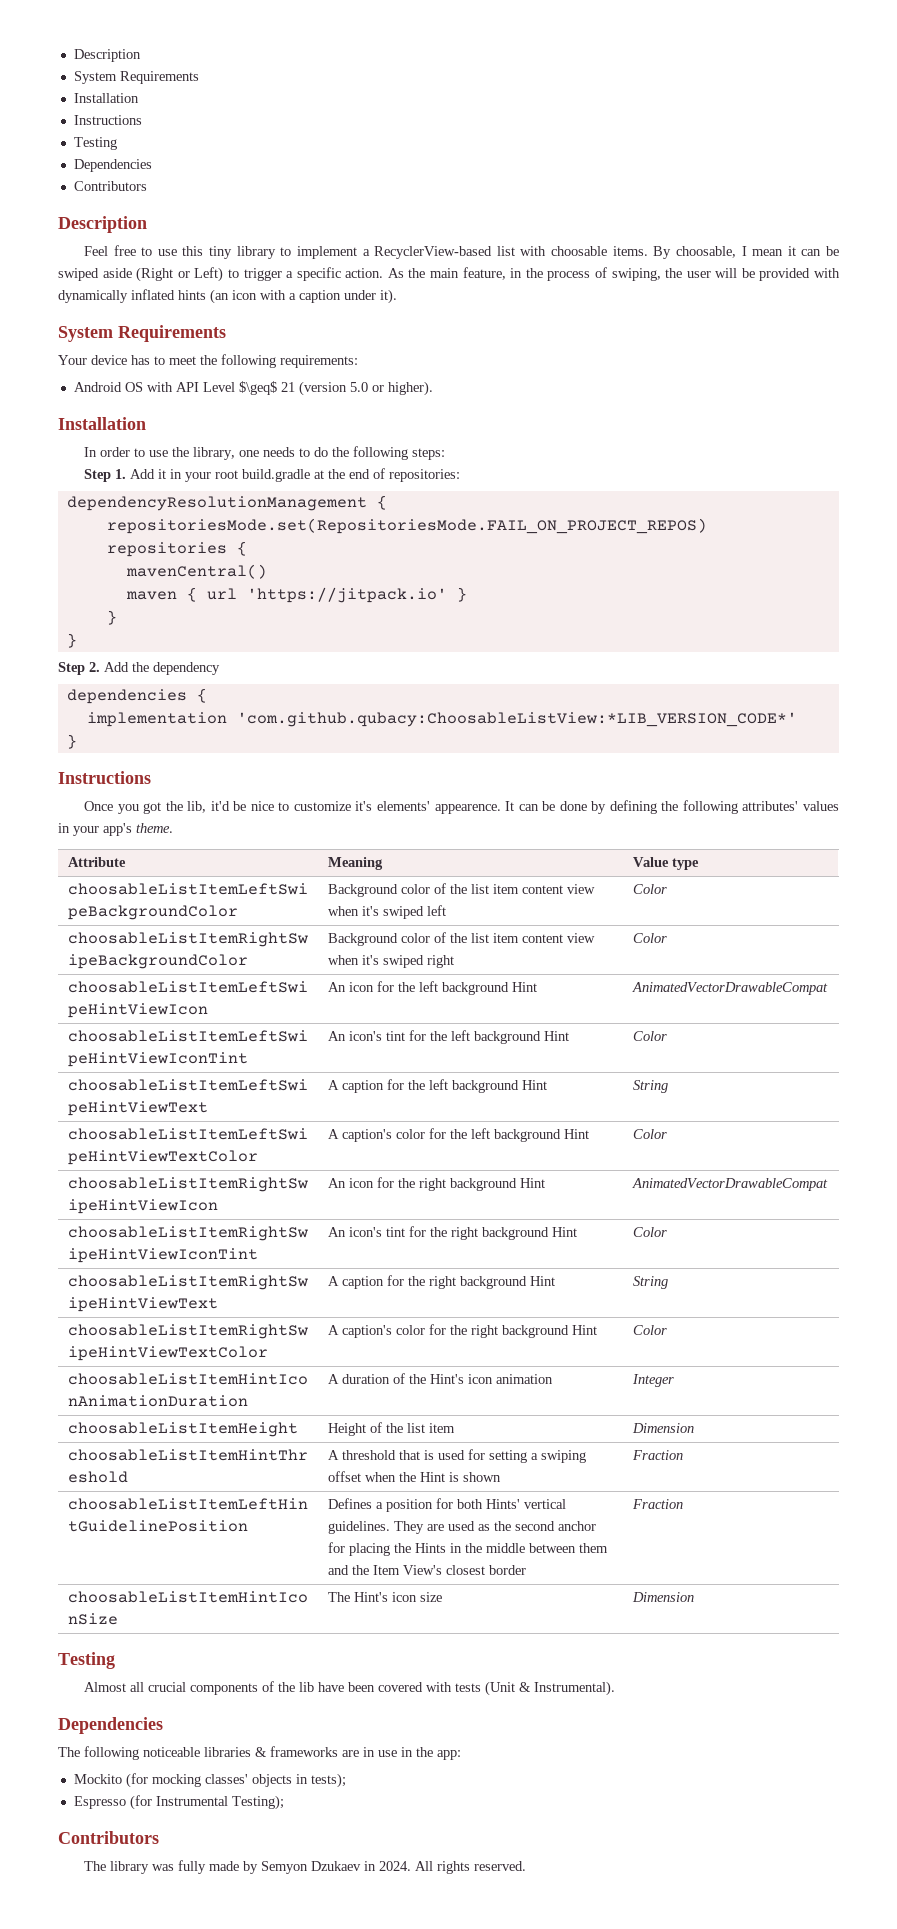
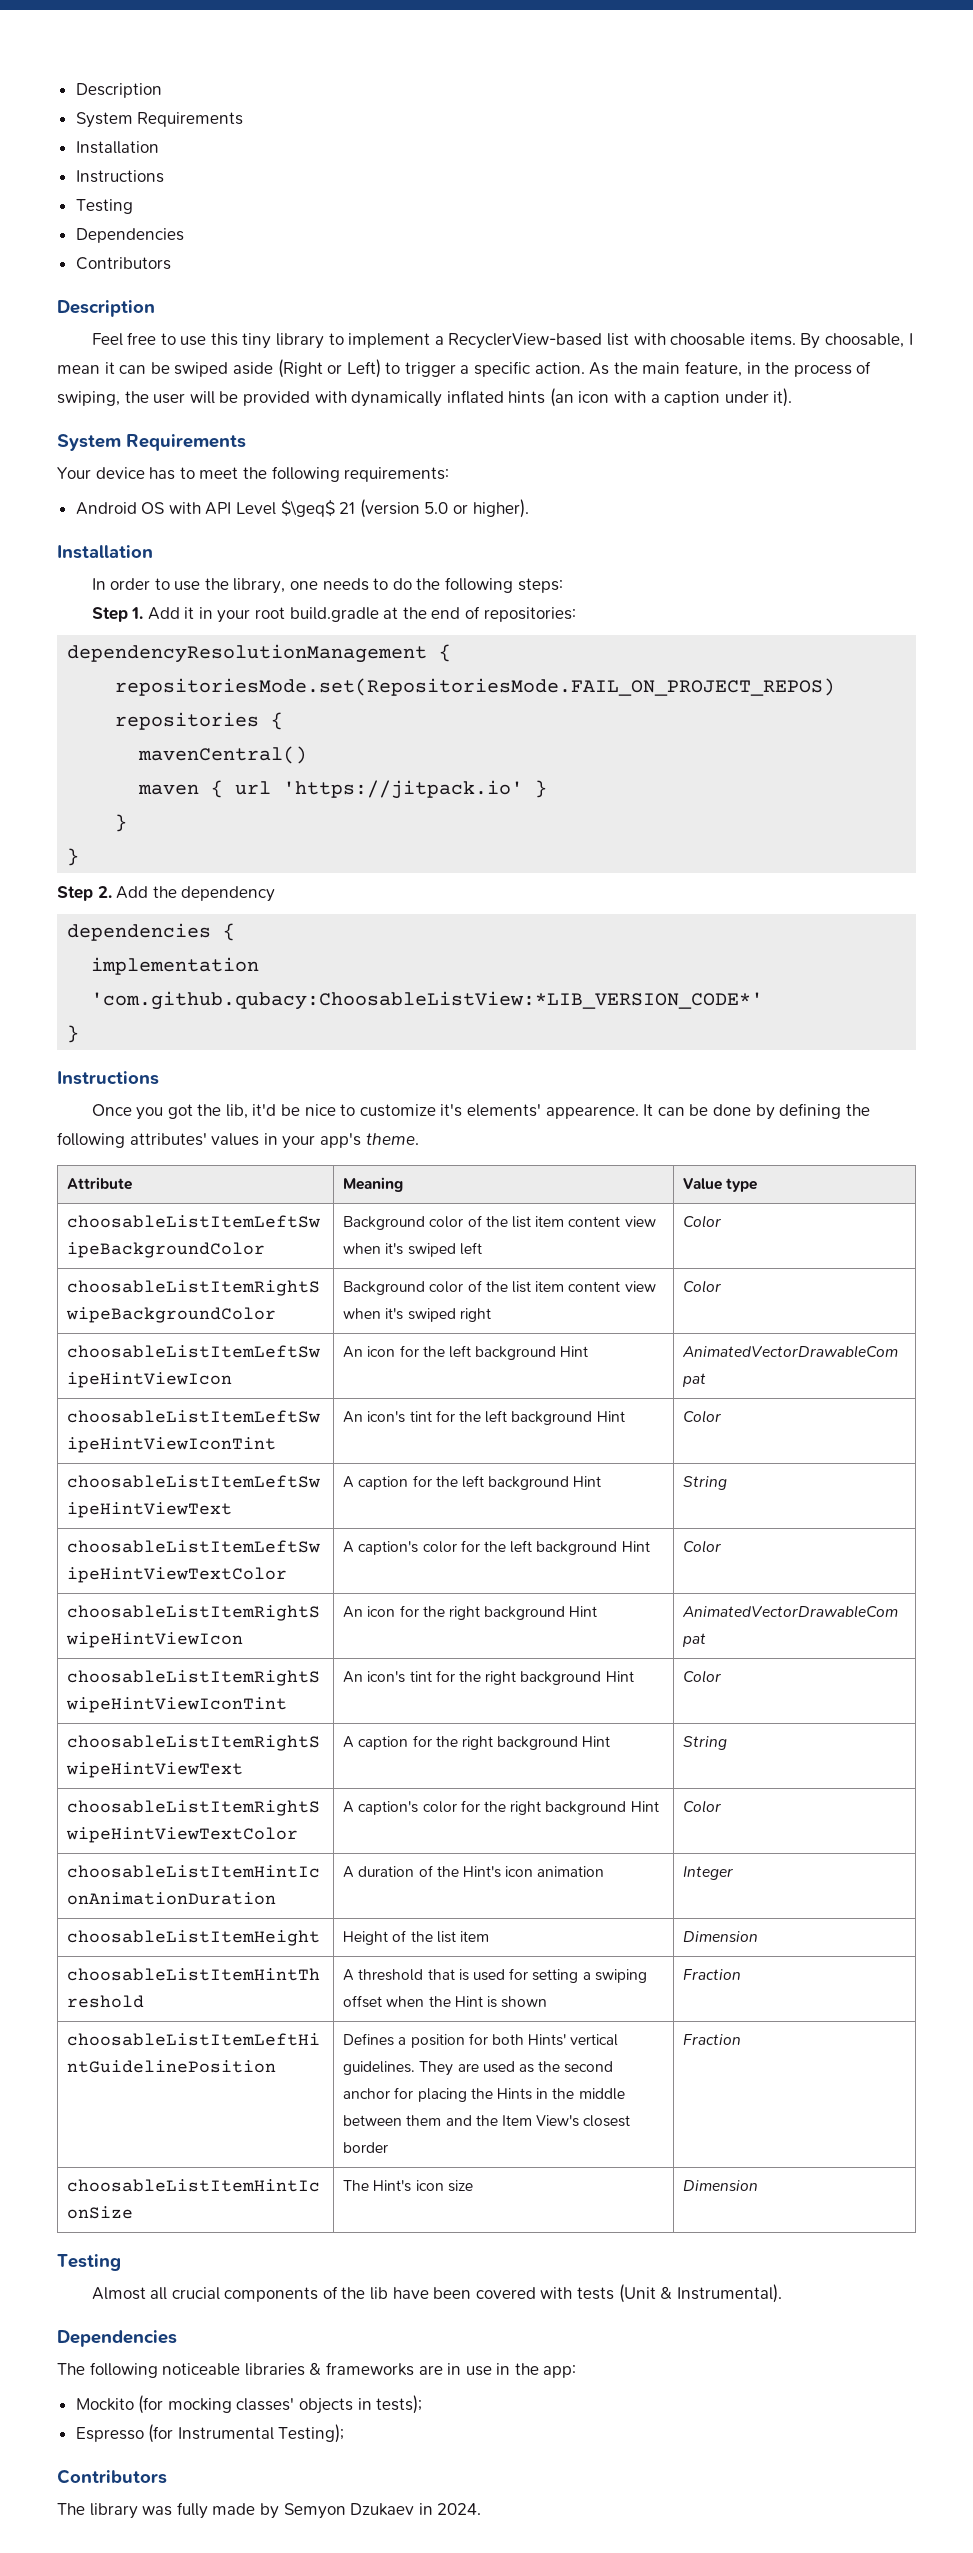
- All rights reserved.

